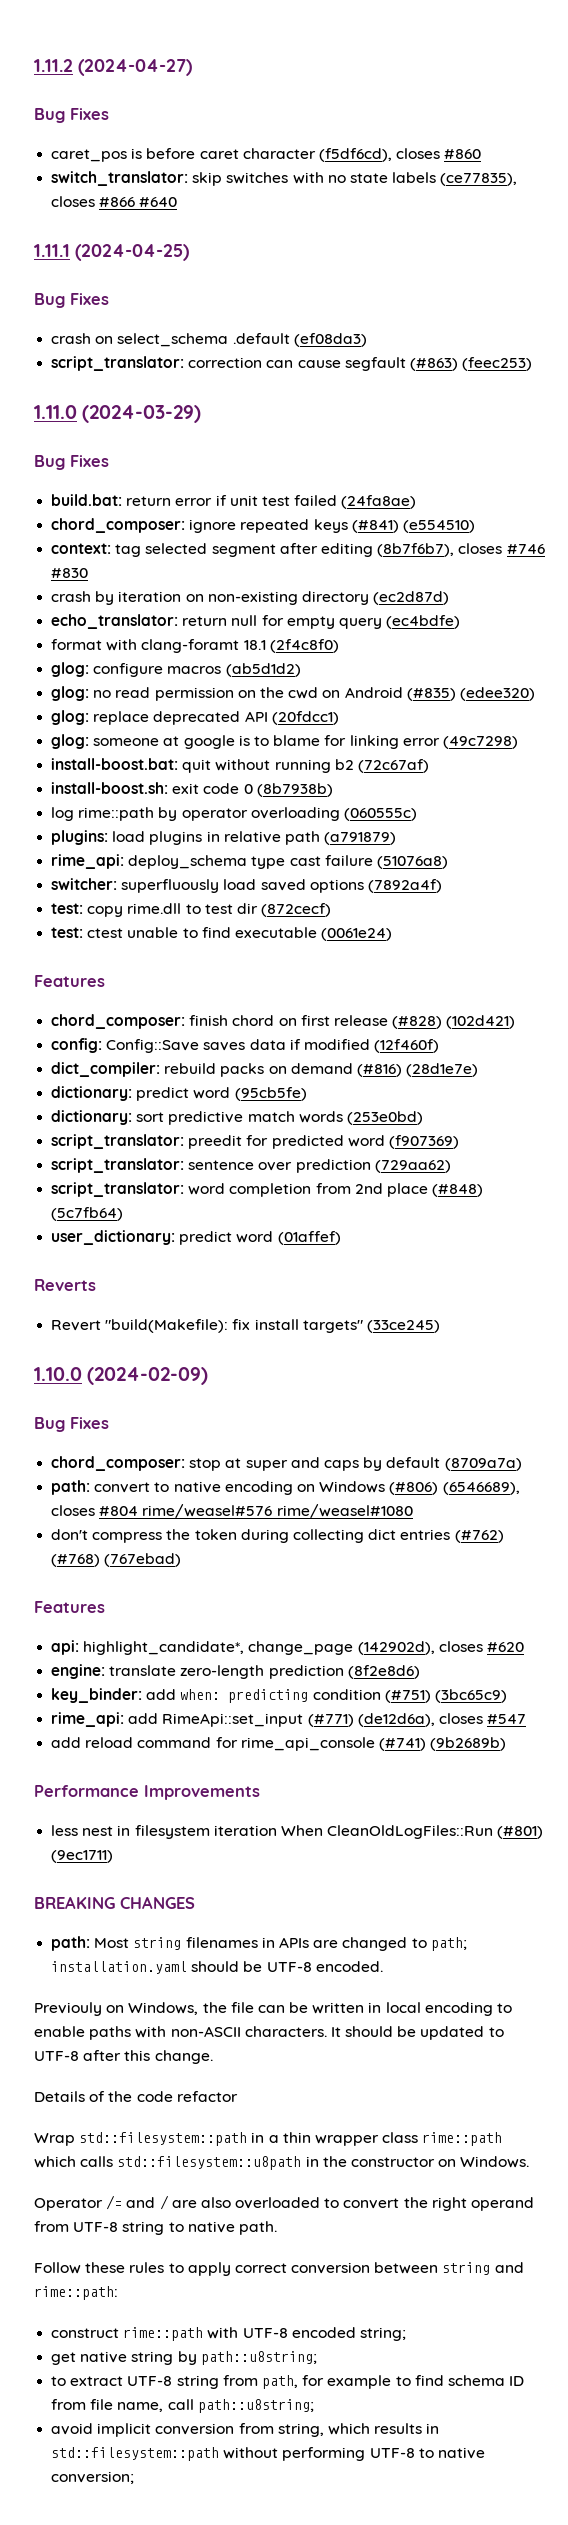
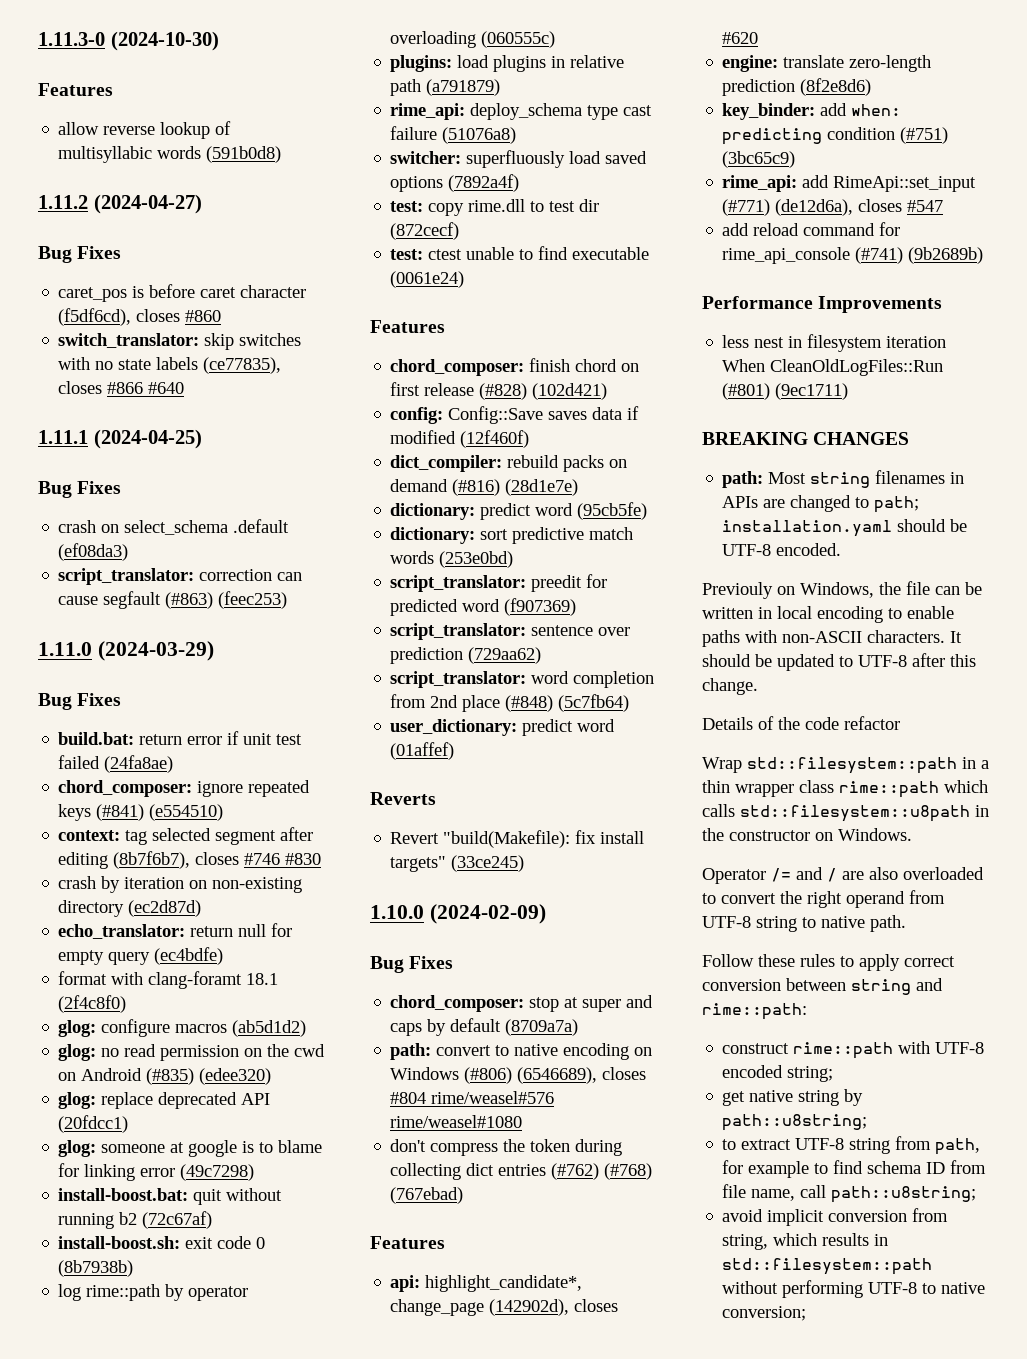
+ 1.11.3-0 (2024-10-30)
+ Features
+ allow reverse lookup of multisyllabic words (591b0d8)

